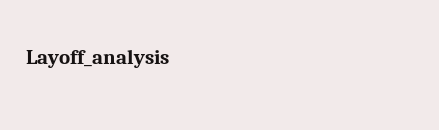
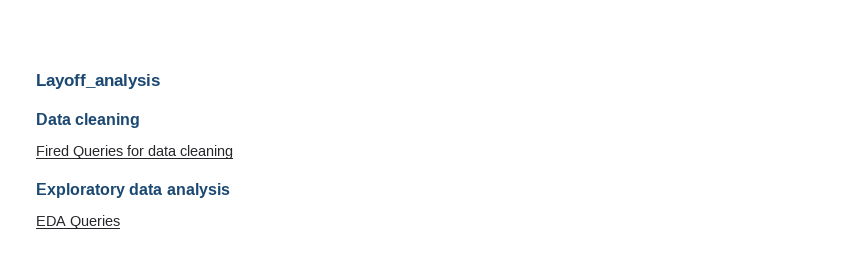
+ Data cleaning
+ Fired Queries for data cleaning
+ Exploratory data analysis
+ EDA Queries

